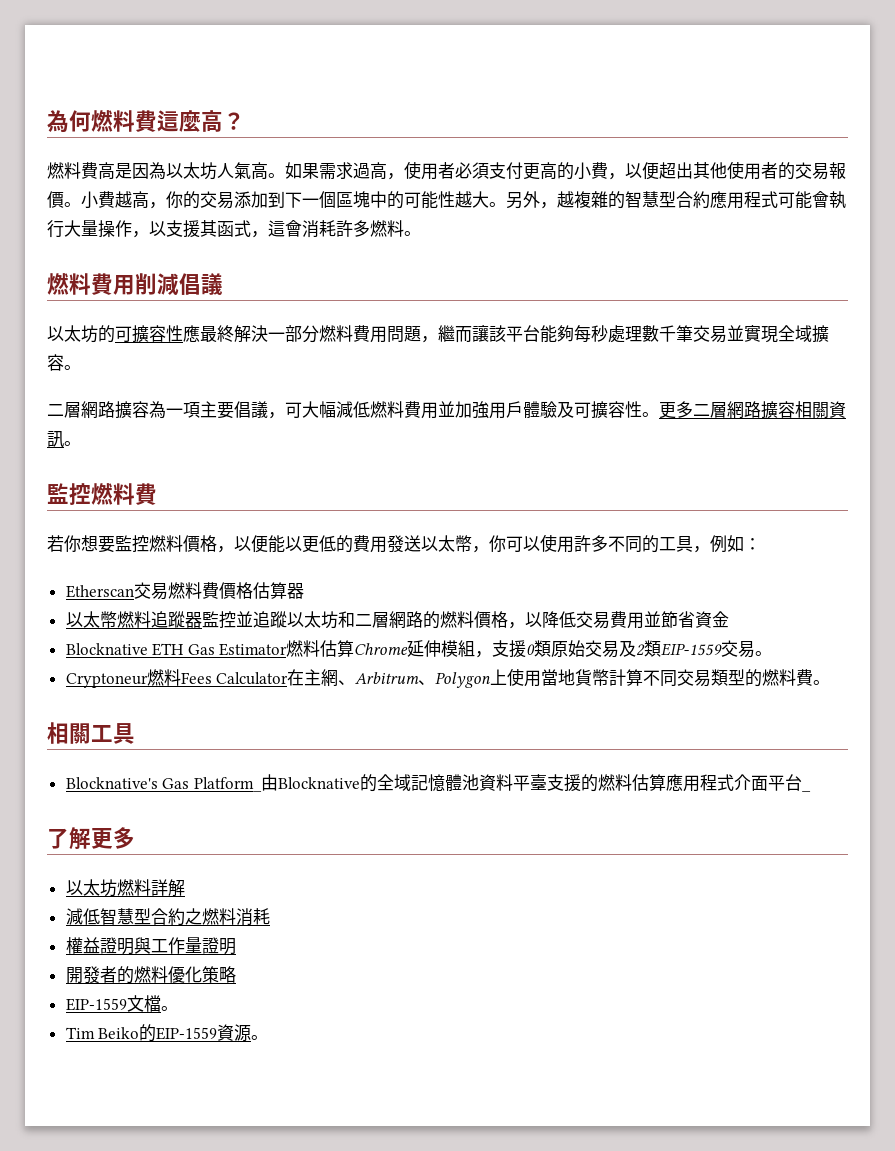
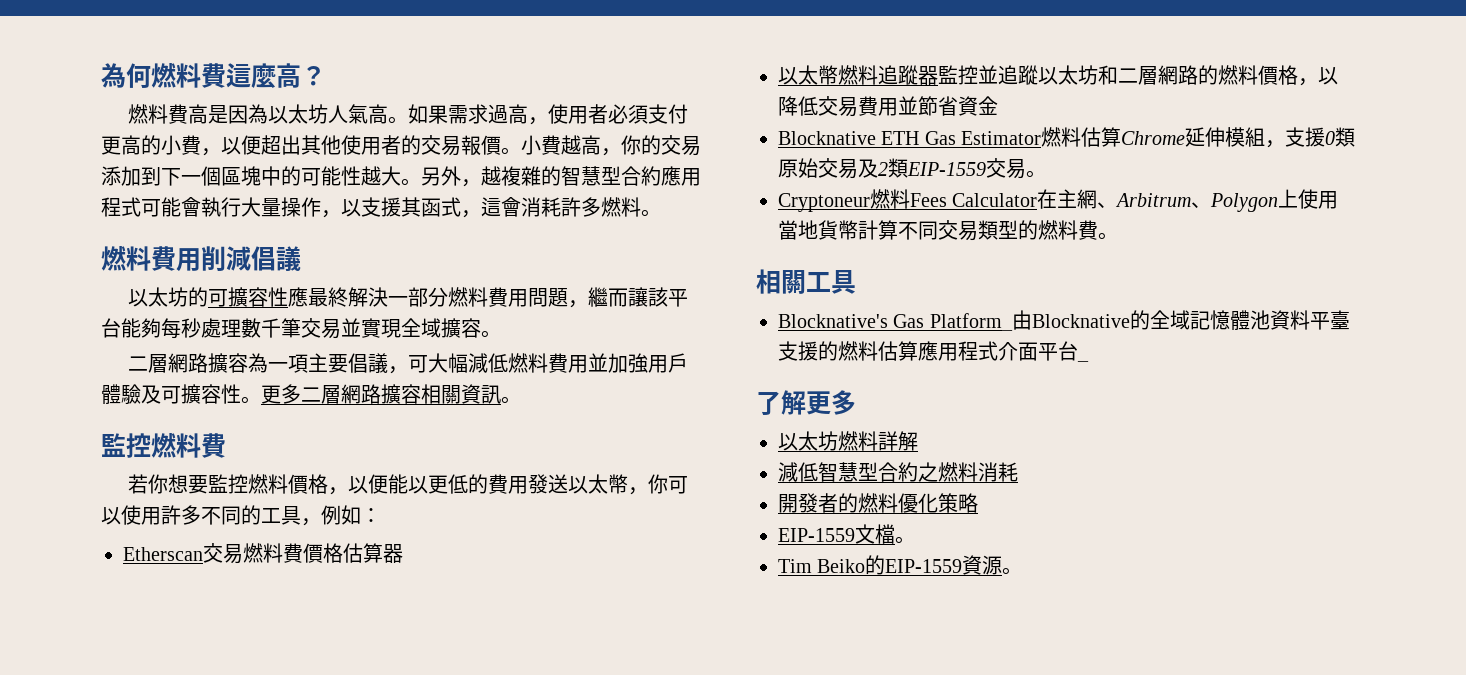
- 權益證明與工作量證明

